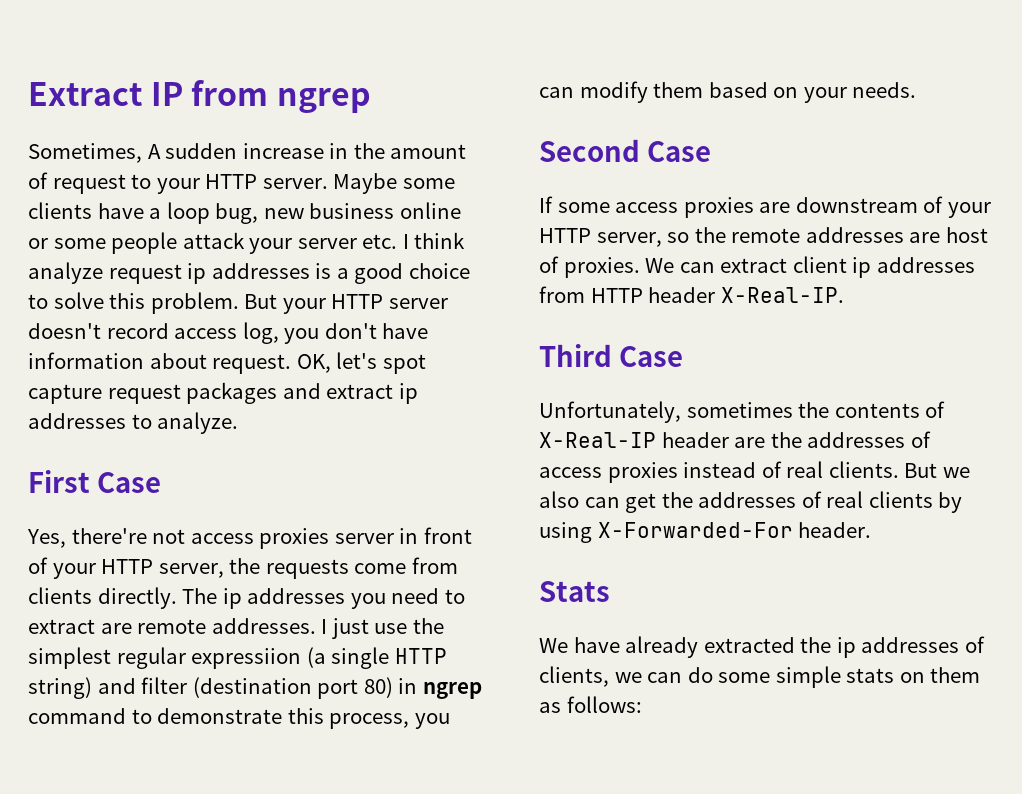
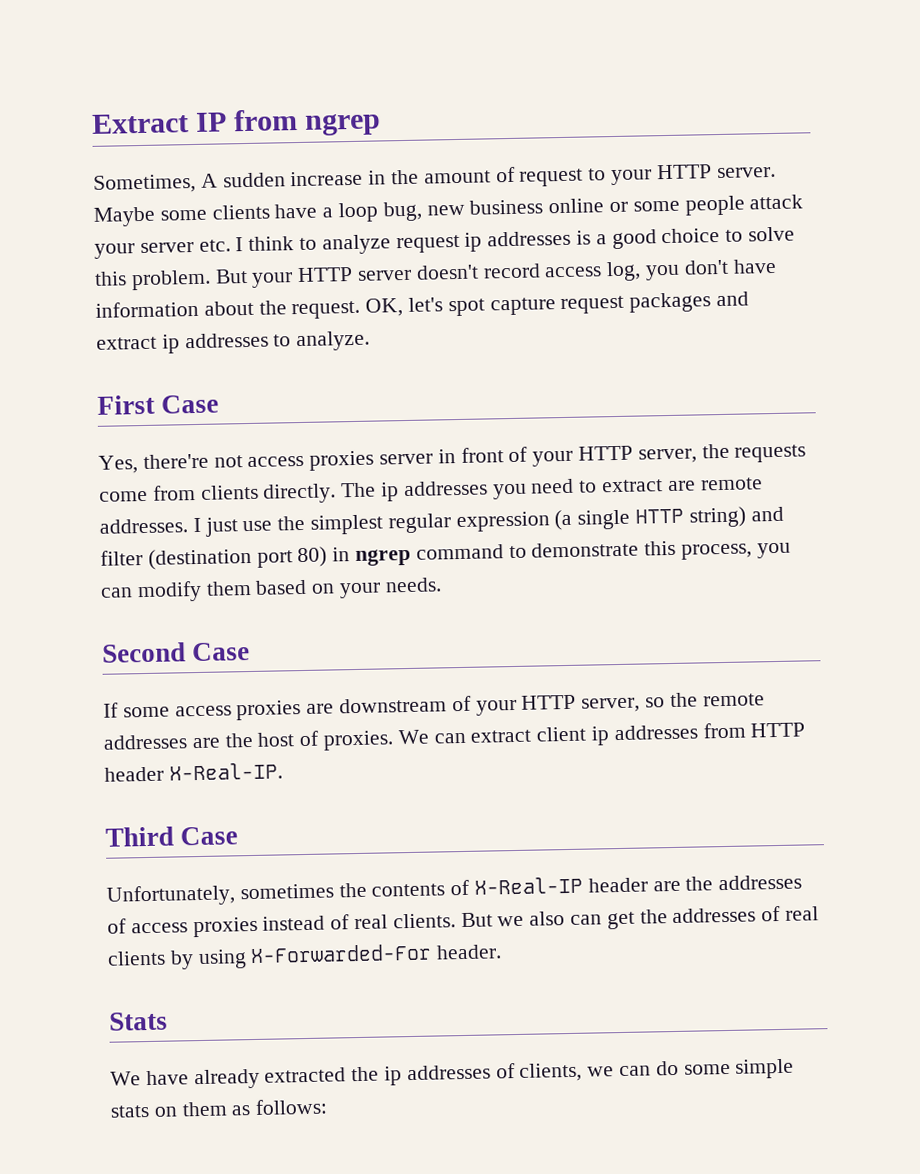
- Maybe some clients have a loop bug, new business online or some people attack your server etc. I think analyze request ip addresses is a good choice to solve this problem.
+ Maybe some clients have a loop bug, new business online or some people attack your server etc. I think to analyze request ip addresses is a good choice to solve this problem.
- But your HTTP server doesn't record access log, you don't have information about request.
+ But your HTTP server doesn't record access log, you don't have information about the request.
- I just use the simplest regular expressiion (a single HTTP string) and filter (destination port 80) in ngrep command to demonstrate this process, you can modify them based on your needs.
+ I just use the simplest regular expression (a single HTTP string) and filter (destination port 80) in ngrep command to demonstrate this process, you can modify them based on your needs.
- If some access proxies are downstream of your HTTP server, so the remote addresses are host of proxies.
+ If some access proxies are downstream of your HTTP server, so the remote addresses are the host of proxies.

